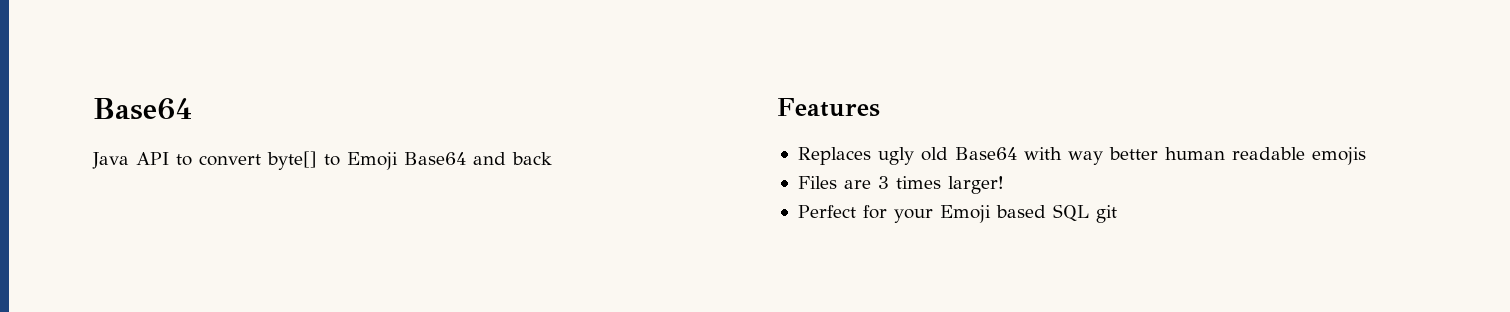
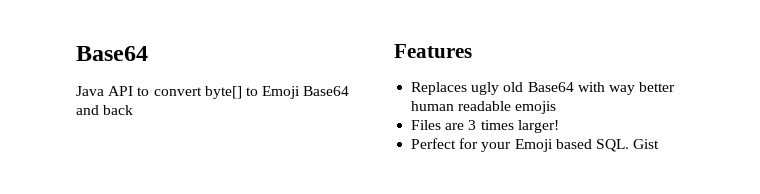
- Perfect for your Emoji based SQL git
+ Perfect for your Emoji based SQL. Gist

